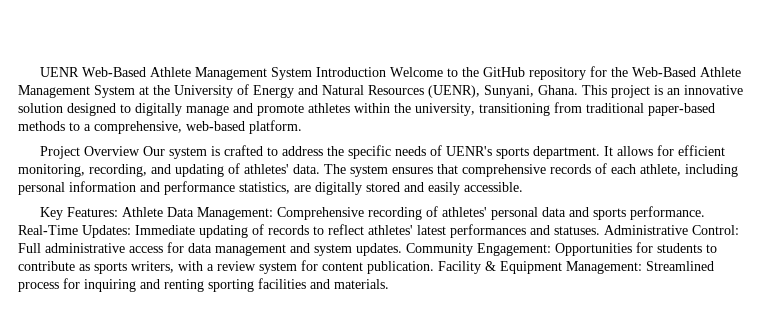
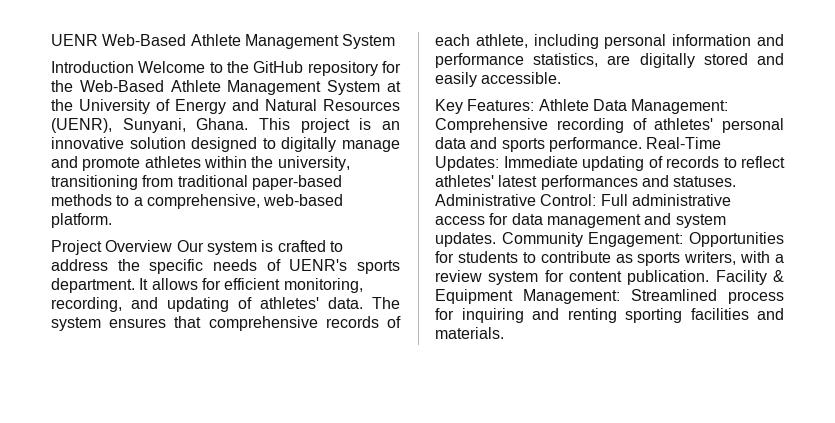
- UENR Web-Based Athlete Management System Introduction Welcome to the GitHub repository for the Web-Based Athlete Management System at the University of Energy and Natural Resources (UENR), Sunyani, Ghana.
+ UENR Web-Based Athlete Management System
+ Introduction Welcome to the GitHub repository for the Web-Based Athlete Management System at the University of Energy and Natural Resources (UENR), Sunyani, Ghana.

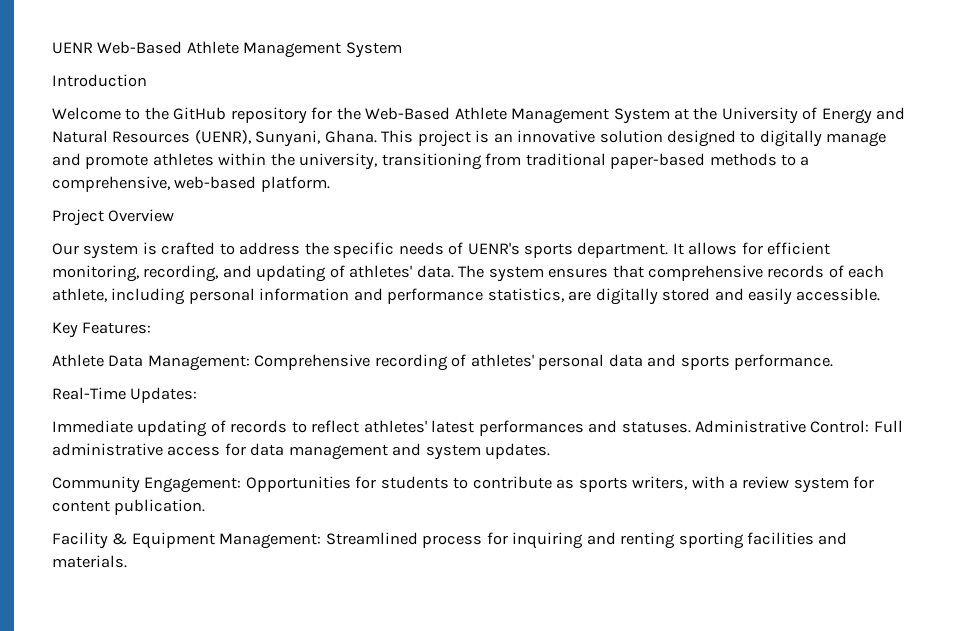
- Introduction Welcome to the GitHub repository for the Web-Based Athlete Management System at the University of Energy and Natural Resources (UENR), Sunyani, Ghana.
+ Introduction
+ Welcome to the GitHub repository for the Web-Based Athlete Management System at the University of Energy and Natural Resources (UENR), Sunyani, Ghana.
- Project Overview Our system is crafted to address the specific needs of UENR's sports department.
+ Project Overview
+ Our system is crafted to address the specific needs of UENR's sports department.
- Key Features: Athlete Data Management: Comprehensive recording of athletes' personal data and sports performance. Real-Time Updates: Immediate updating of records to reflect athletes' latest performances and statuses.
+ Key Features:
+ Athlete Data Management: Comprehensive recording of athletes' personal data and sports performance.
+ Real-Time Updates:
+ Immediate updating of records to reflect athletes' latest performances and statuses.
- Administrative Control: Full administrative access for data management and system updates. Community Engagement: Opportunities for students to contribute as sports writers, with a review system for content publication. Facility & Equipment Management: Streamlined process for inquiring and renting sporting facilities and materials.
+ Administrative Control: Full administrative access for data management and system updates.
+ Community Engagement: Opportunities for students to contribute as sports writers, with a review system for content publication.
+ Facility & Equipment Management: Streamlined process for inquiring and renting sporting facilities and materials.

